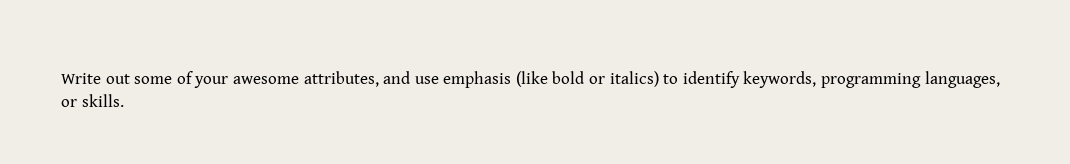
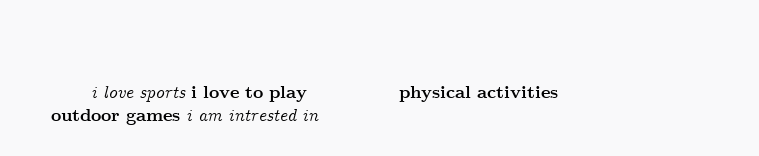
- Write out some of your awesome attributes, and use emphasis (like bold or italics) to identify keywords, programming languages, or skills.
+ i love sports i love to play outdoor games i am intrested in physical activities

